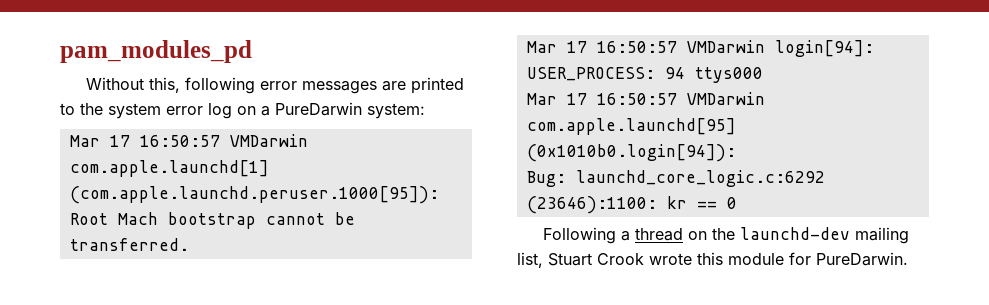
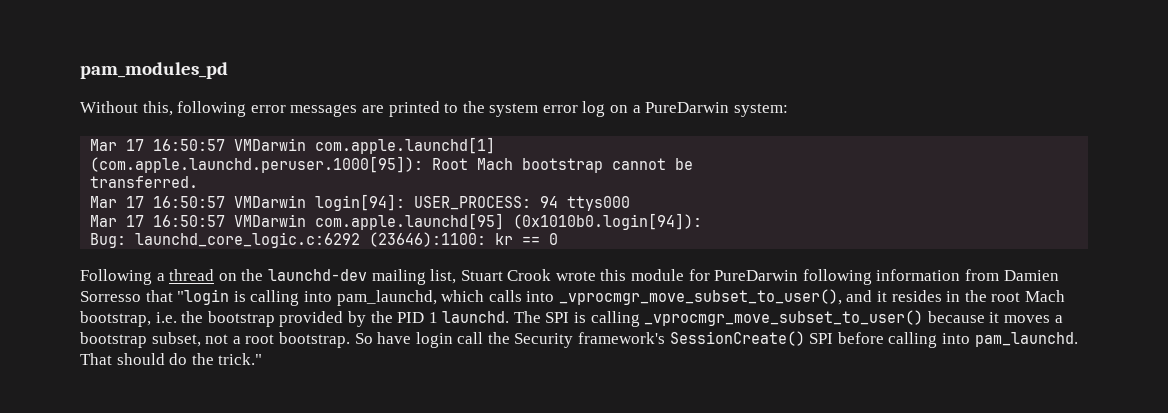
- Following a thread on the launchd-dev mailing list, Stuart Crook wrote this module for PureDarwin.
+ Following a thread on the launchd-dev mailing list, Stuart Crook wrote this module for PureDarwin following information from Damien Sorresso that "login is calling into pam_launchd, which calls into _vprocmgr_move_subset_to_user(), and it resides in the root Mach bootstrap, i.e. the bootstrap provided by the PID 1 launchd. The SPI is calling _vprocmgr_move_subset_to_user() because it moves a bootstrap subset, not a root bootstrap. So have login call the Security framework's SessionCreate() SPI before calling into pam_launchd. That should do the trick."

